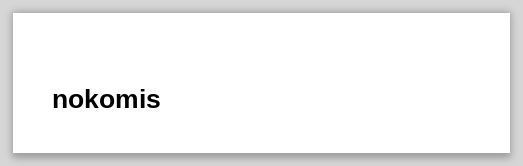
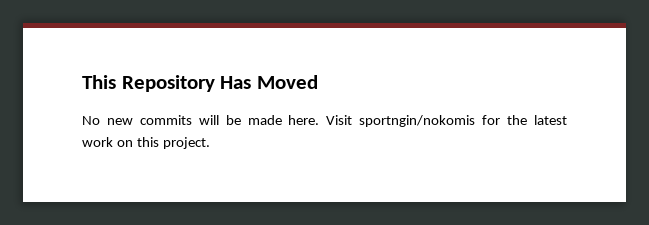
- nokomis
+ This Repository Has Moved
+ No new commits will be made here. Visit sportngin/nokomis for the latest work on this project.

